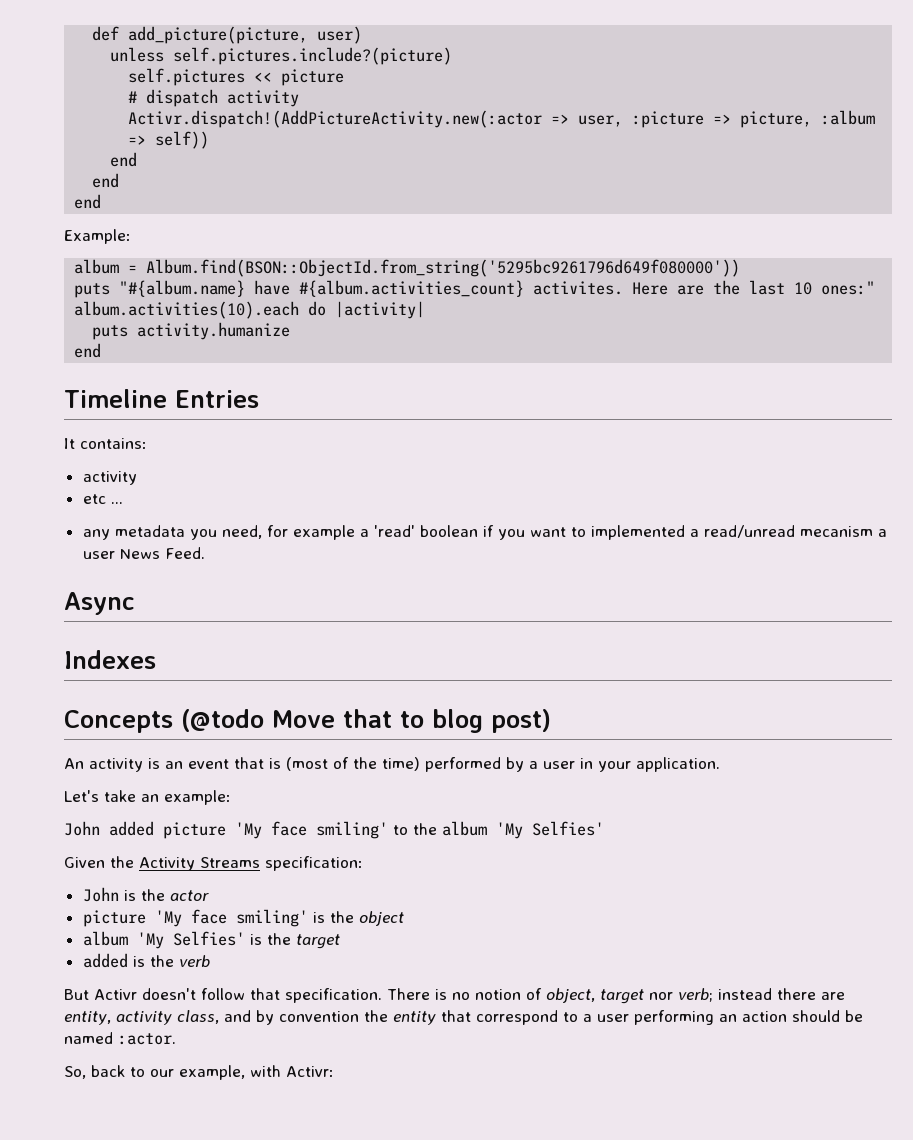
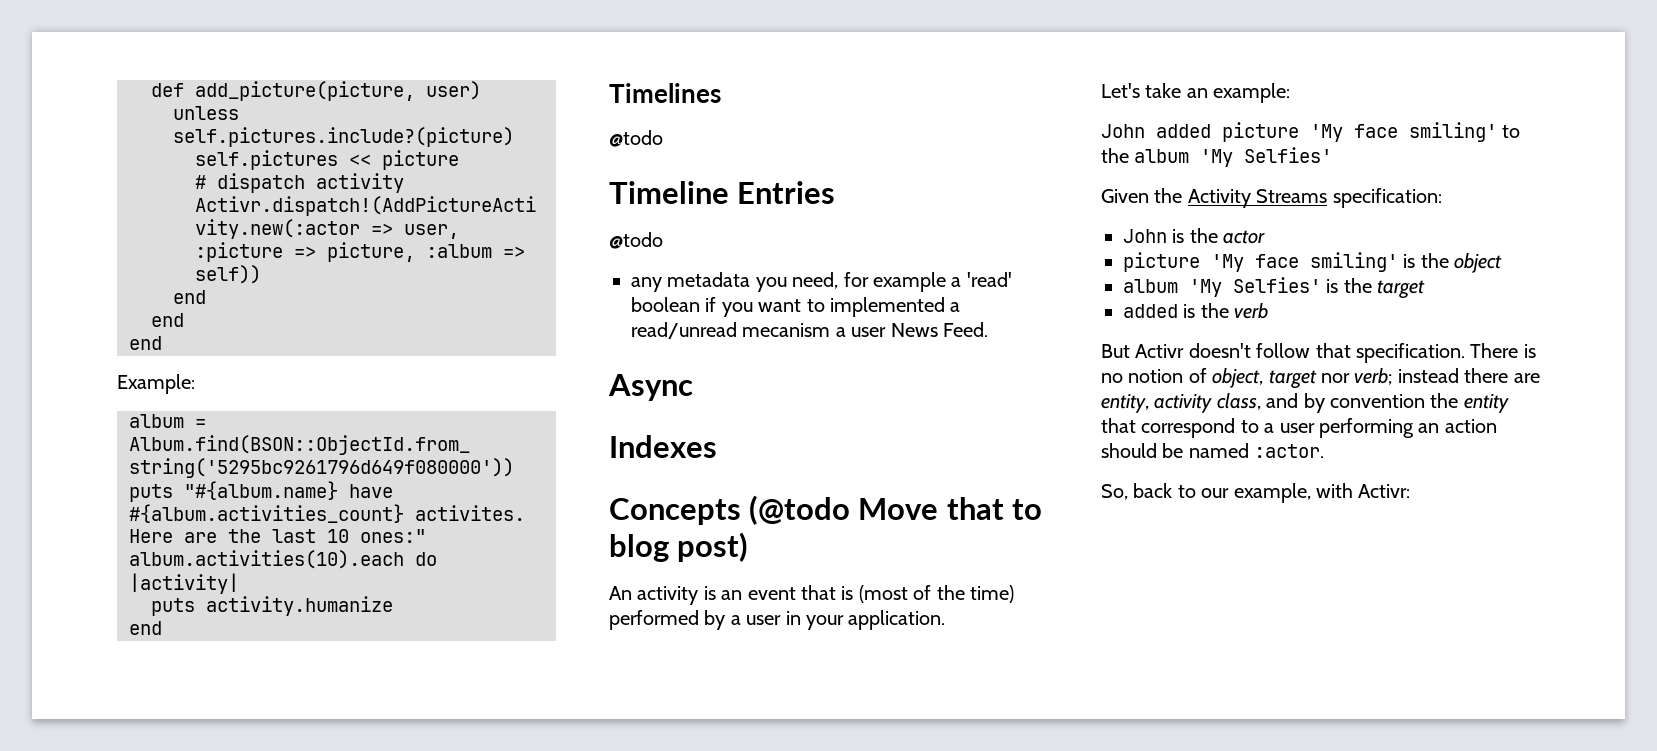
+ Timelines
+ @todo
  Timeline Entries
- It contains:
- activity
- etc ...
+ @todo

